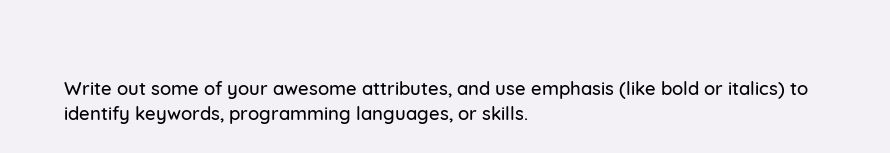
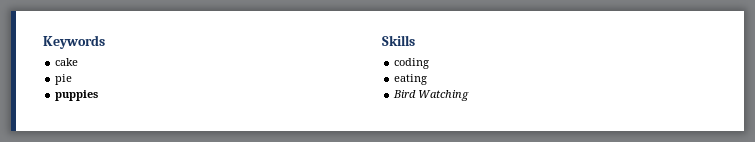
- Write out some of your awesome attributes, and use emphasis (like bold or italics) to identify keywords, programming languages, or skills.
+ Keywords
+ cake
+ pie
+ puppies
+ Skills
+ coding
+ eating
+ Bird Watching

